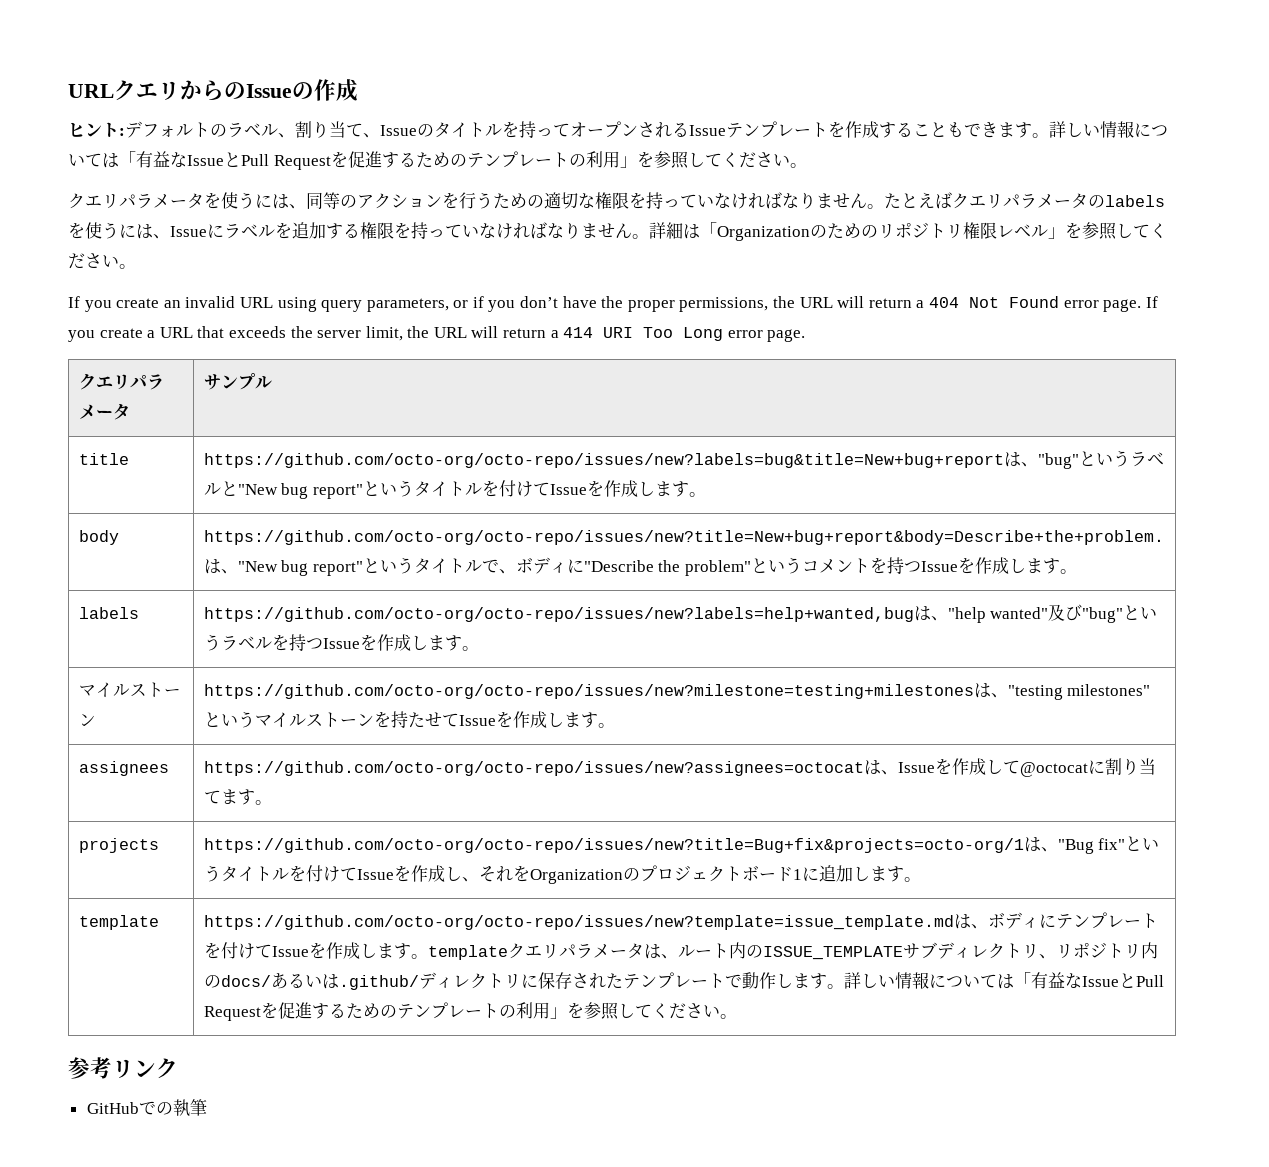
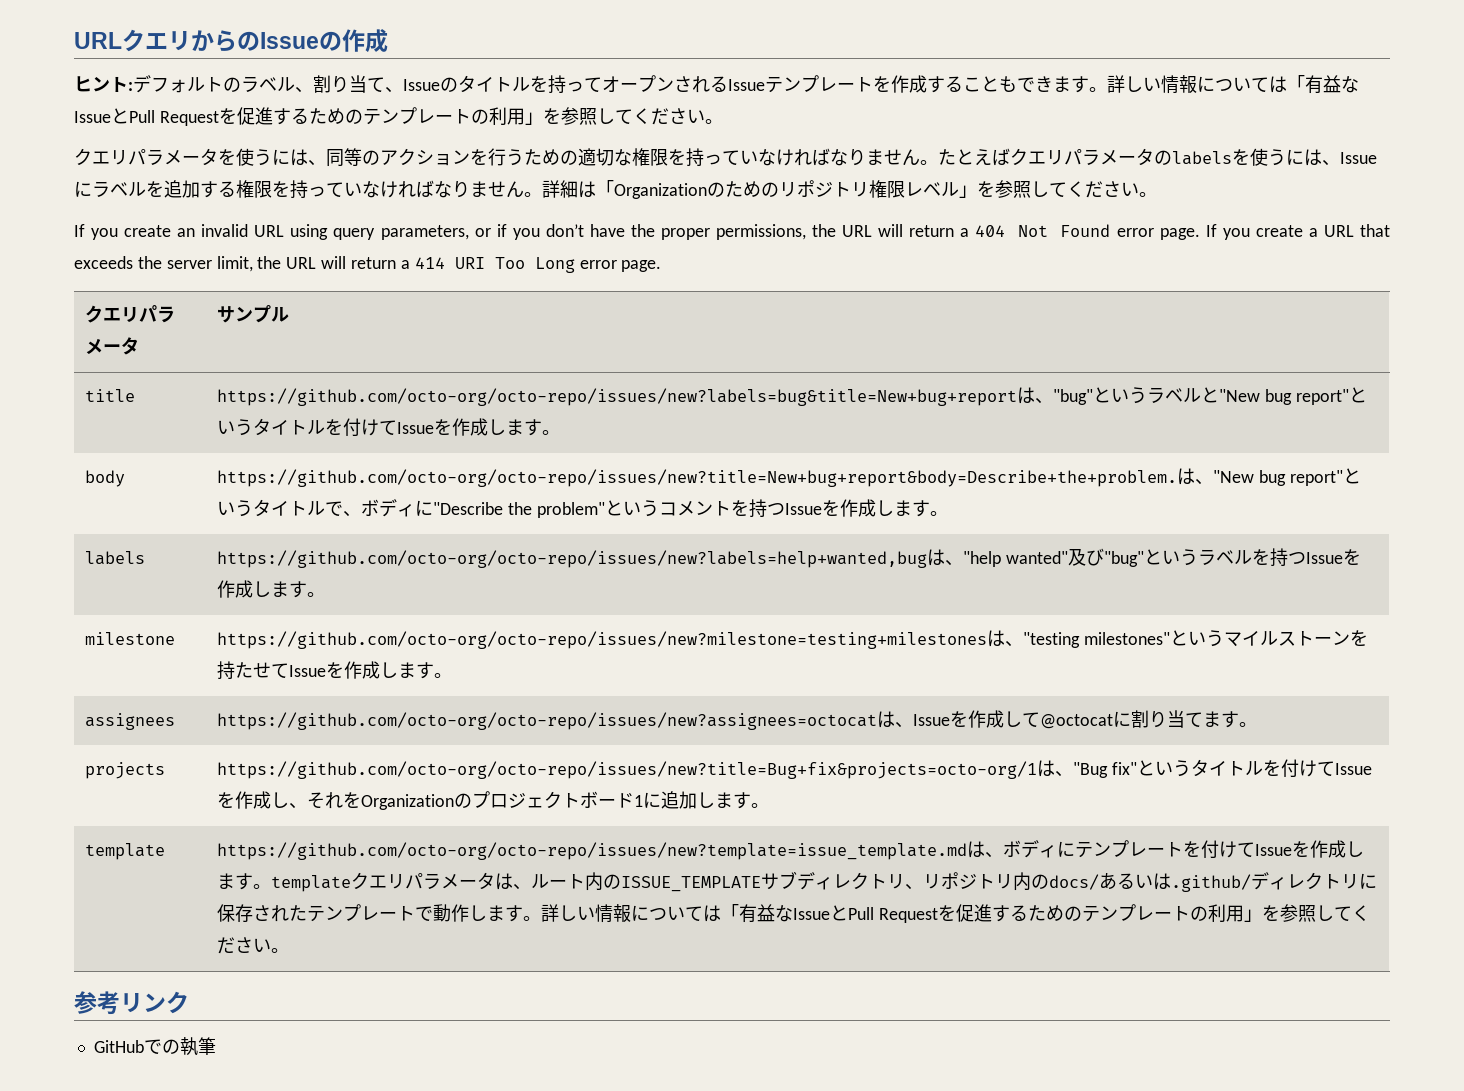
- マイルストーン | https://github.com/octo-org/octo-repo/issues/new?milestone=testing+milestonesは、"testing milestones"というマイルストーンを持たせてIssueを作成します。
+ milestone | https://github.com/octo-org/octo-repo/issues/new?milestone=testing+milestonesは、"testing milestones"というマイルストーンを持たせてIssueを作成します。

